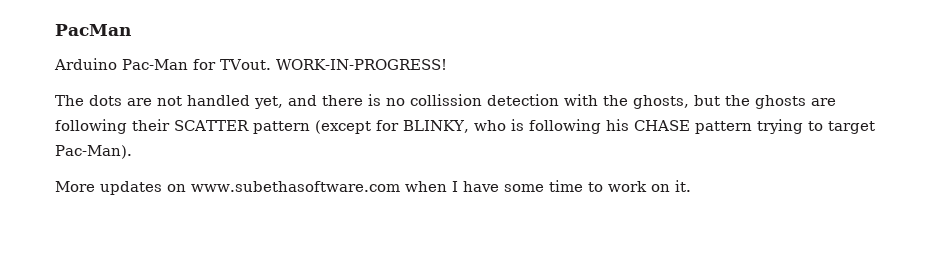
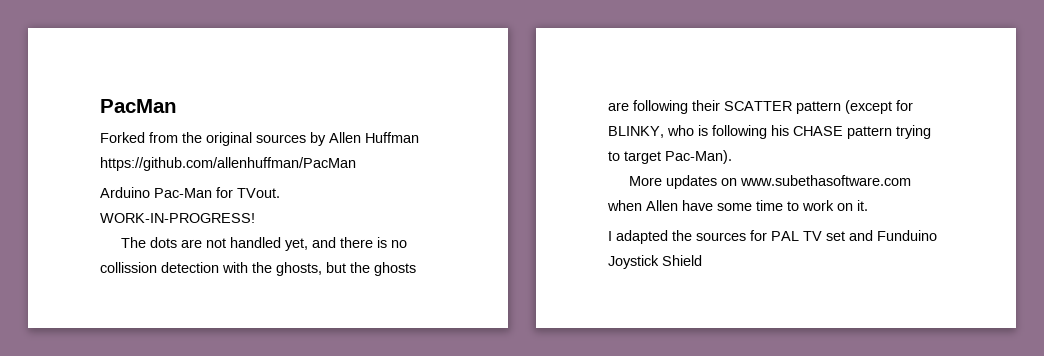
+ Forked from the original sources by Allen Huffman https://github.com/allenhuffman/PacMan
- More updates on www.subethasoftware.com when I have some time to work on it.
+ More updates on www.subethasoftware.com when Allen have some time to work on it.
+ I adapted the sources for PAL TV set and Funduino Joystick Shield

